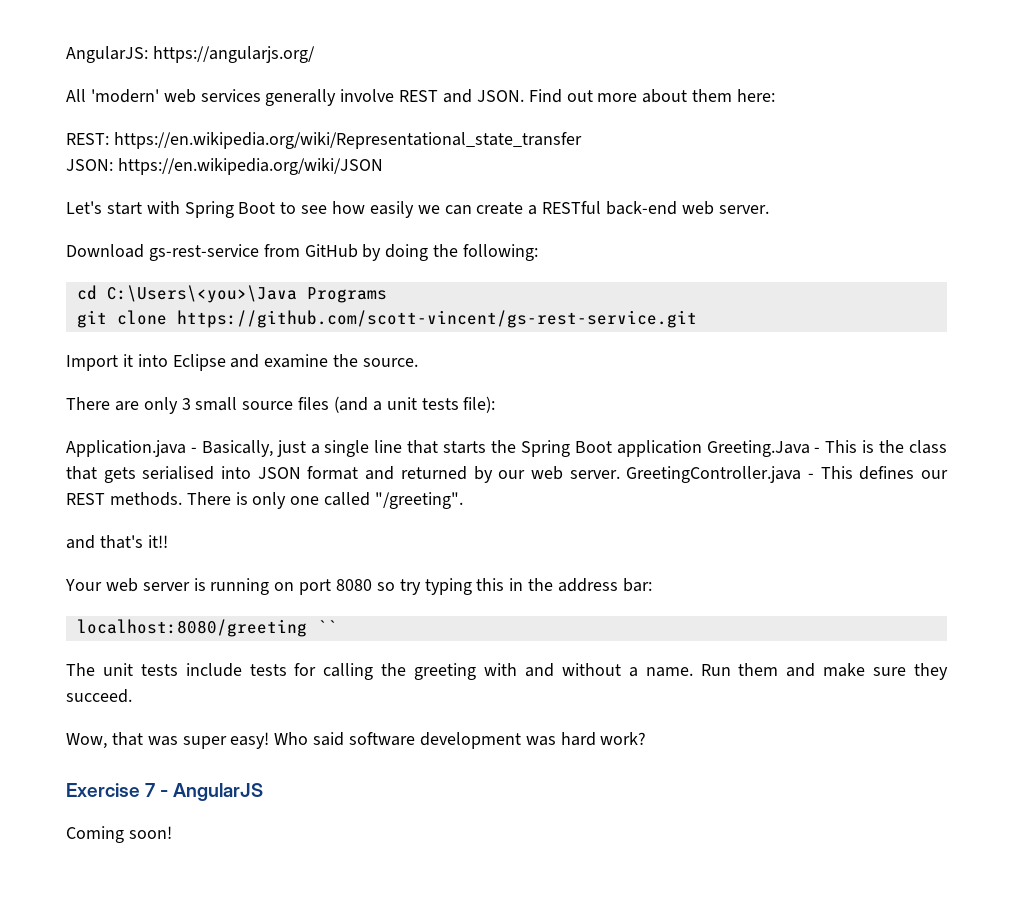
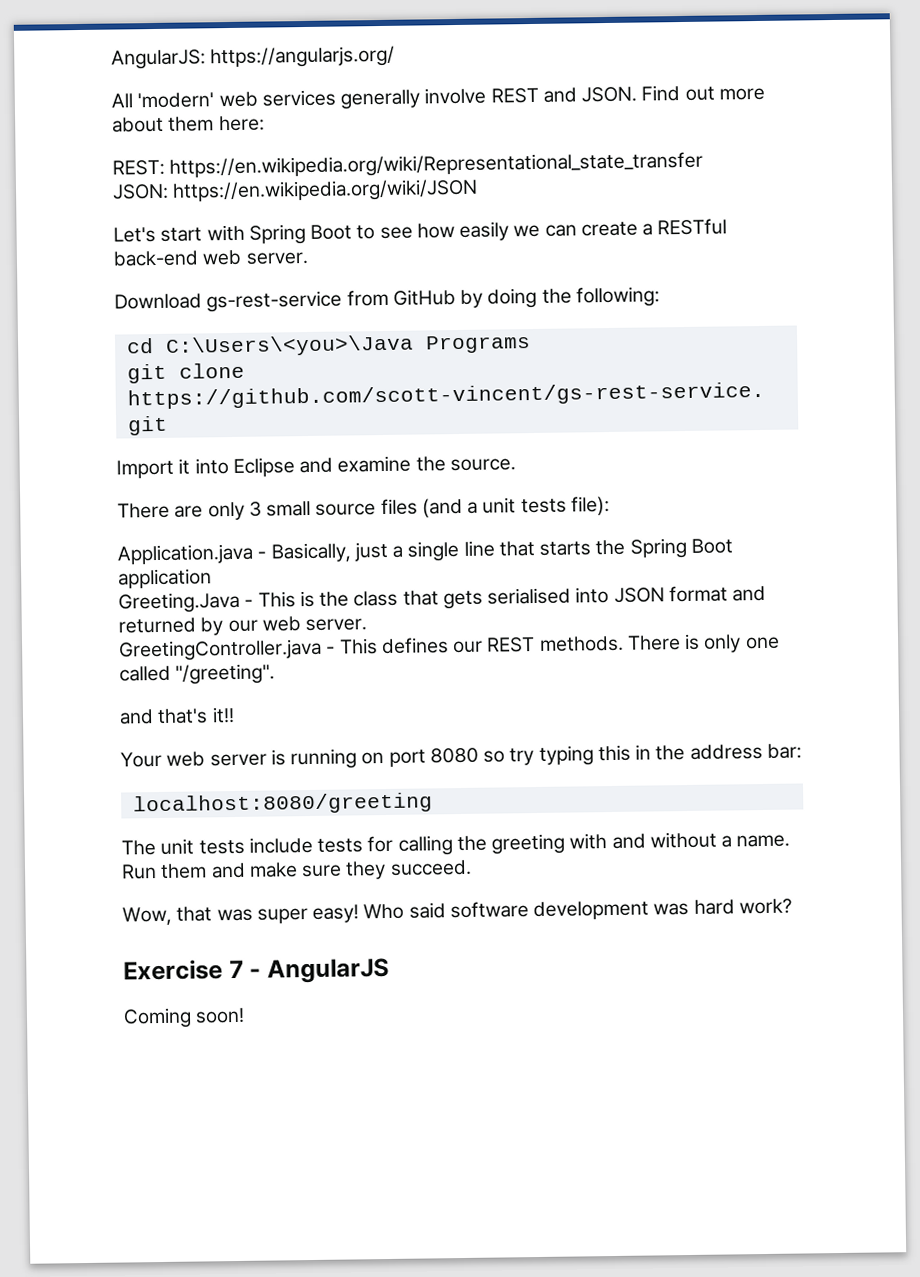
- Application.java - Basically, just a single line that starts the Spring Boot application Greeting.Java - This is the class that gets serialised into JSON format and returned by our web server. GreetingController.java - This defines our REST methods.
+ Application.java - Basically, just a single line that starts the Spring Boot application
+ Greeting.Java - This is the class that gets serialised into JSON format and returned by our web server.
+ GreetingController.java - This defines our REST methods.
- localhost:8080/greeting ``
+ localhost:8080/greeting

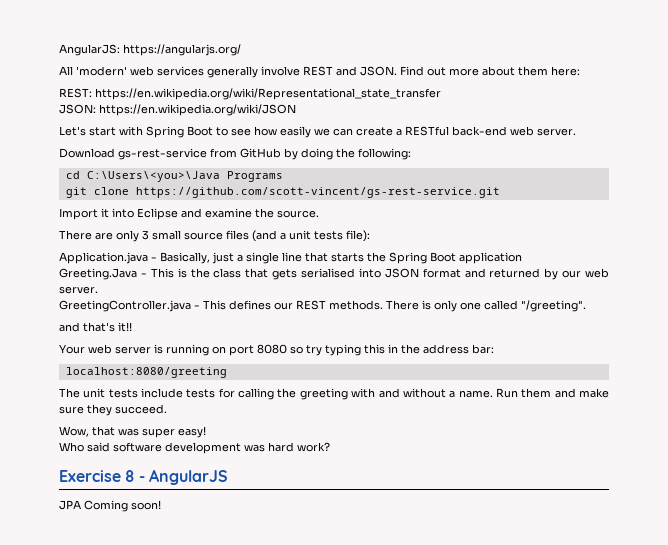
- Wow, that was super easy! Who said software development was hard work?
+ Wow, that was super easy!
+ Who said software development was hard work?
- Exercise 7 - AngularJS
+ Exercise 8 - AngularJS
- Coming soon!
+ JPA Coming soon!

